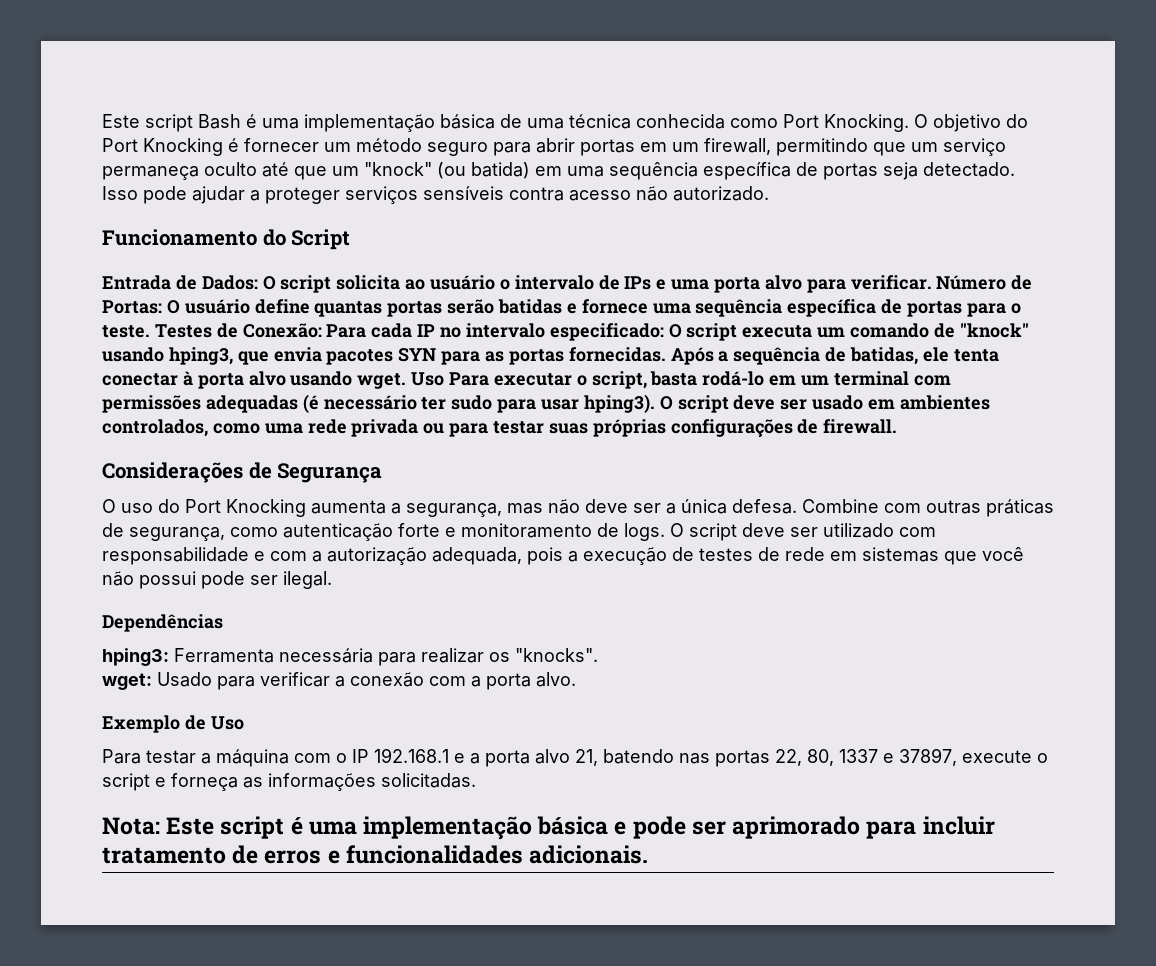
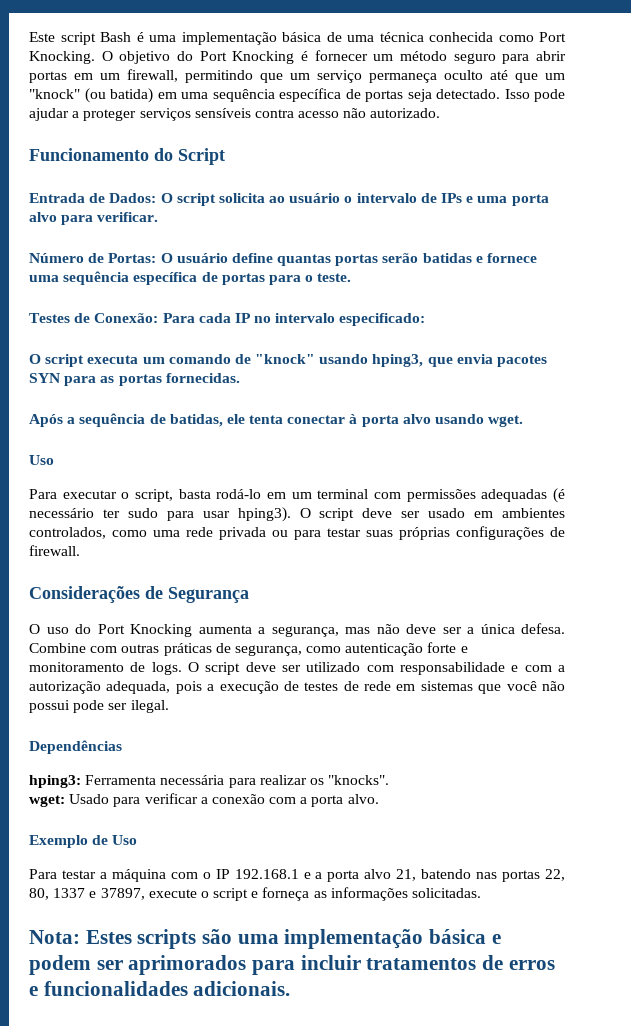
- O script solicita ao usuário o intervalo de IPs e uma porta alvo para verificar. Número de Portas:
+ O script solicita ao usuário o intervalo de IPs e uma porta alvo para verificar.
+ Número de Portas:
- O usuário define quantas portas serão batidas e fornece uma sequência específica de portas para o teste. Testes de Conexão:
+ O usuário define quantas portas serão batidas e fornece uma sequência específica de portas para o teste.
+ Testes de Conexão:
- Para cada IP no intervalo especificado: O script executa um comando de "knock" usando hping3, que envia pacotes SYN para as portas fornecidas. Após a sequência de batidas, ele tenta conectar à porta alvo usando wget. Uso Para executar o script, basta rodá-lo em um terminal com permissões adequadas (é necessário ter sudo para usar hping3).
+ Para cada IP no intervalo especificado:
+ O script executa um comando de "knock" usando hping3, que envia pacotes SYN para as portas fornecidas.
+ Após a sequência de batidas, ele tenta conectar à porta alvo usando wget.
+ Uso
+ Para executar o script, basta rodá-lo em um terminal com permissões adequadas (é necessário ter sudo para usar hping3).
- Nota: Este script é uma implementação básica e pode ser aprimorado para incluir tratamento de erros e funcionalidades adicionais.
+ Nota: Estes scripts são uma implementação básica e podem ser aprimorados para incluir tratamentos de erros e funcionalidades adicionais.

